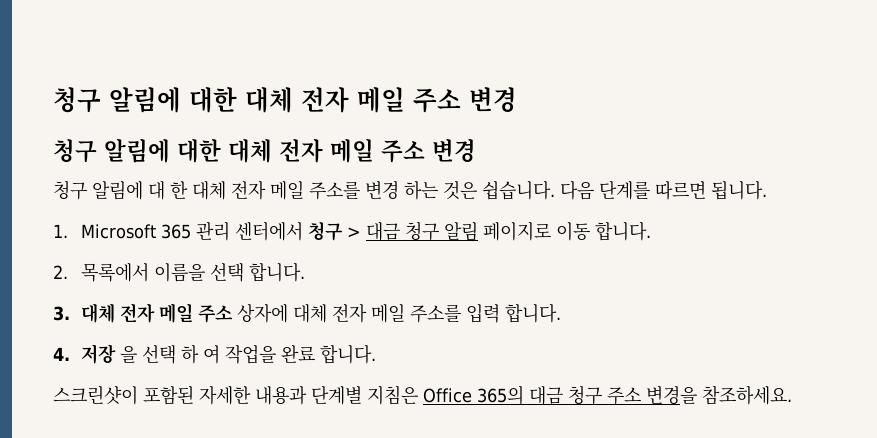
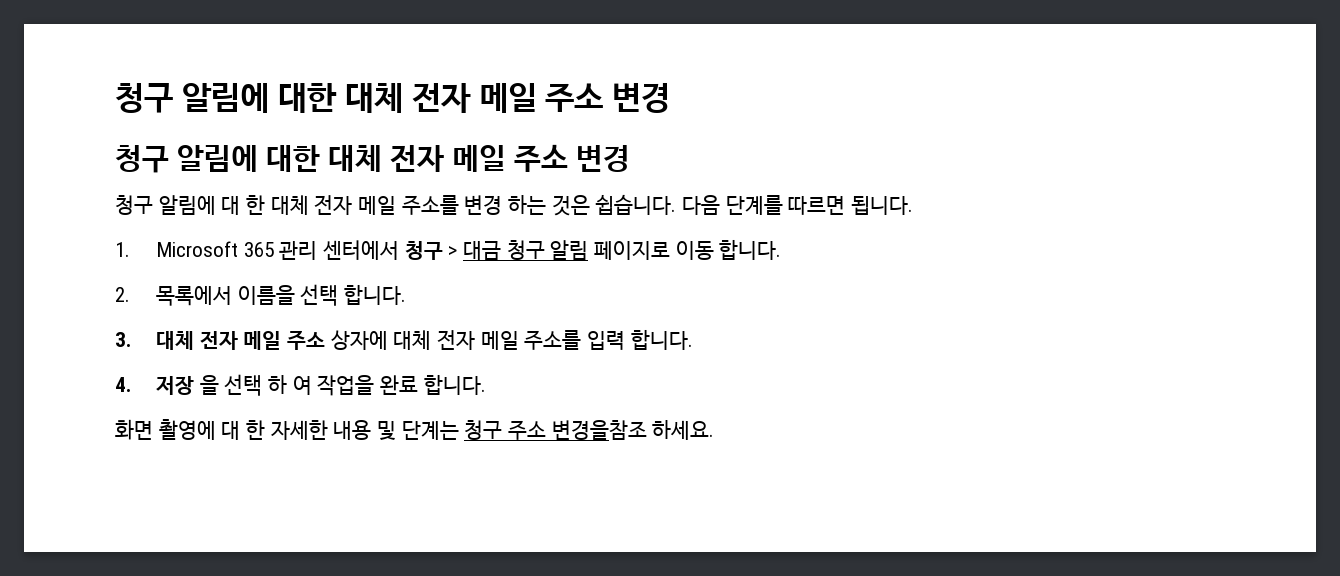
- 스크린샷이 포함된 자세한 내용과 단계별 지침은 Office 365의 대금 청구 주소 변경을 참조하세요.
+ 화면 촬영에 대 한 자세한 내용 및 단계는 청구 주소 변경을참조 하세요.

